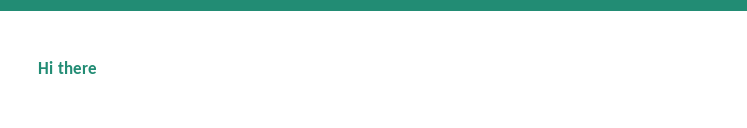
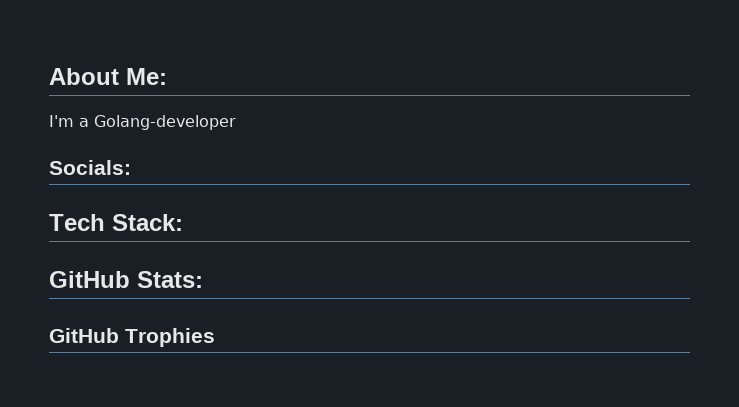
- Hi there
+ About Me:
+ I'm a Golang-developer
+ Socials:
+ Tech Stack:
+ GitHub Stats:
+ GitHub Trophies

